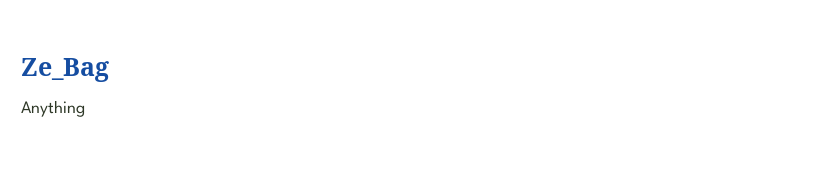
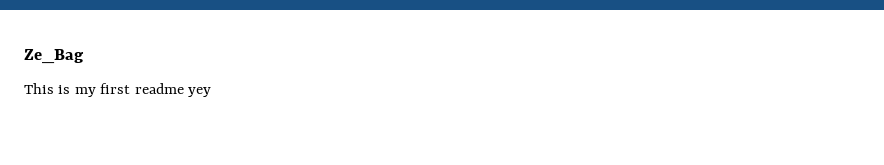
- Anything
+ This is my first readme yey

